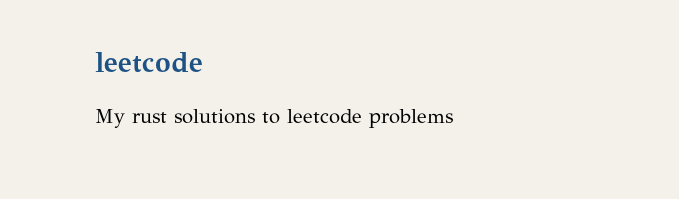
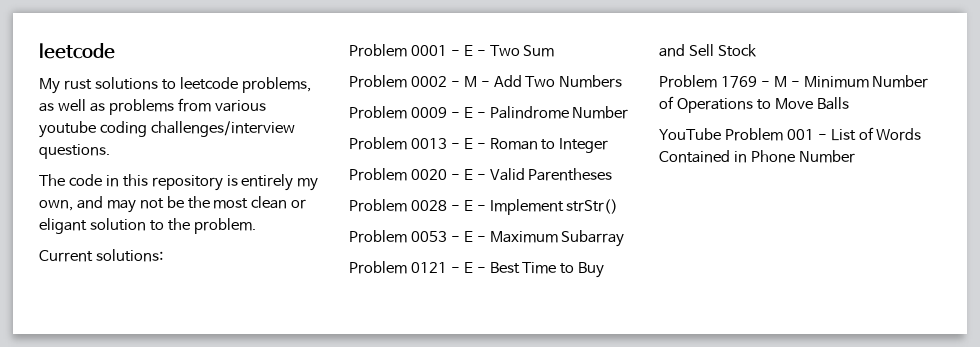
- My rust solutions to leetcode problems
+ My rust solutions to leetcode problems, as well as problems from various youtube coding challenges/interview questions.
+ The code in this repository is entirely my own, and may not be the most clean or eligant solution to the problem.
+ Current solutions:
+ Problem 0001 - E - Two Sum
+ Problem 0002 - M - Add Two Numbers
+ Problem 0009 - E - Palindrome Number
+ Problem 0013 - E - Roman to Integer
+ Problem 0020 - E - Valid Parentheses
+ Problem 0028 - E - Implement strStr()
+ Problem 0053 - E - Maximum Subarray
+ Problem 0121 - E - Best Time to Buy and Sell Stock
+ Problem 1769 - M - Minimum Number of Operations to Move Balls
+ YouTube Problem 001 - List of Words Contained in Phone Number

